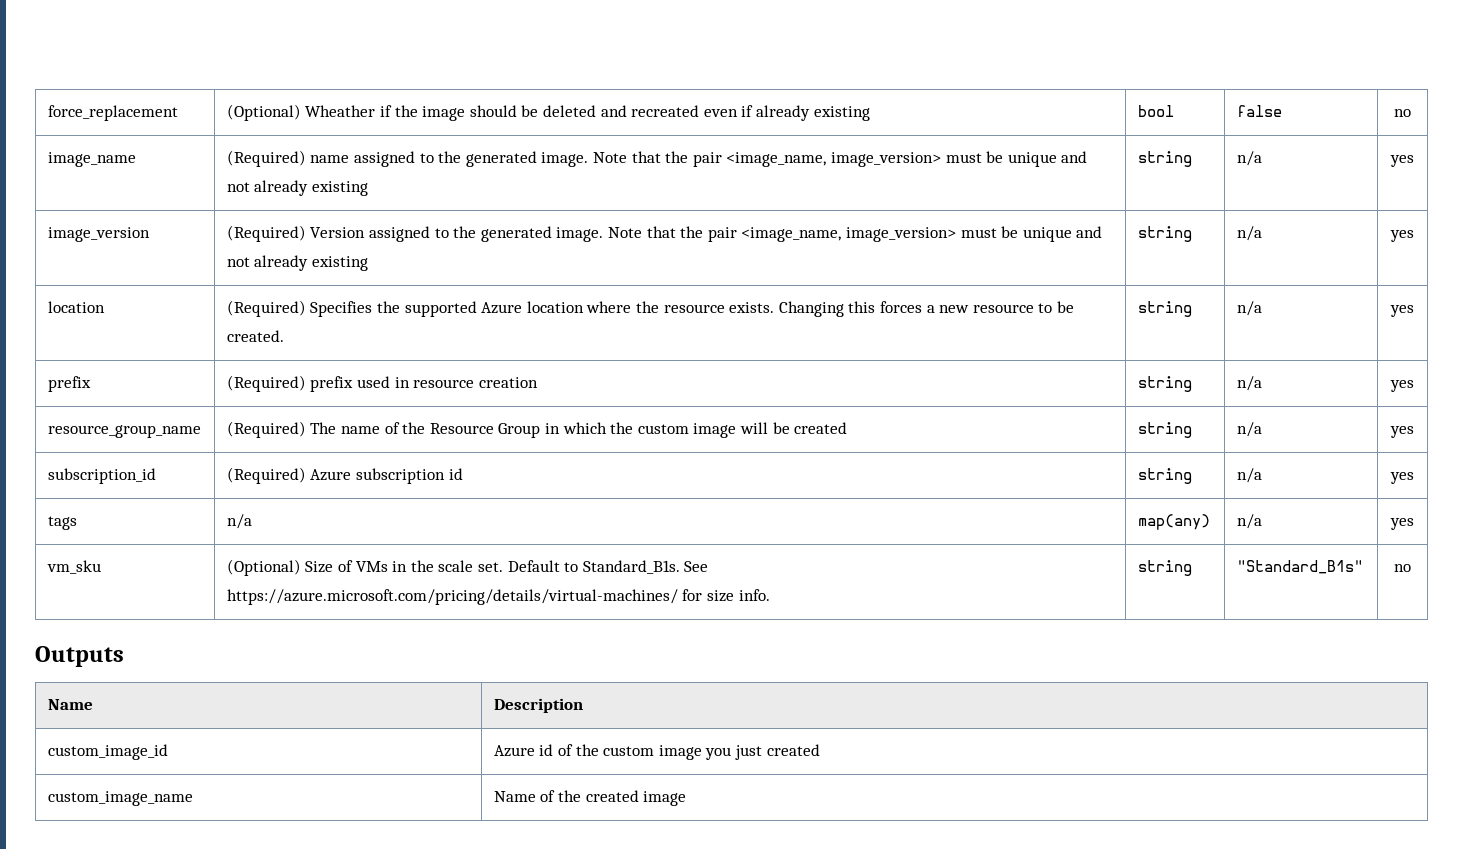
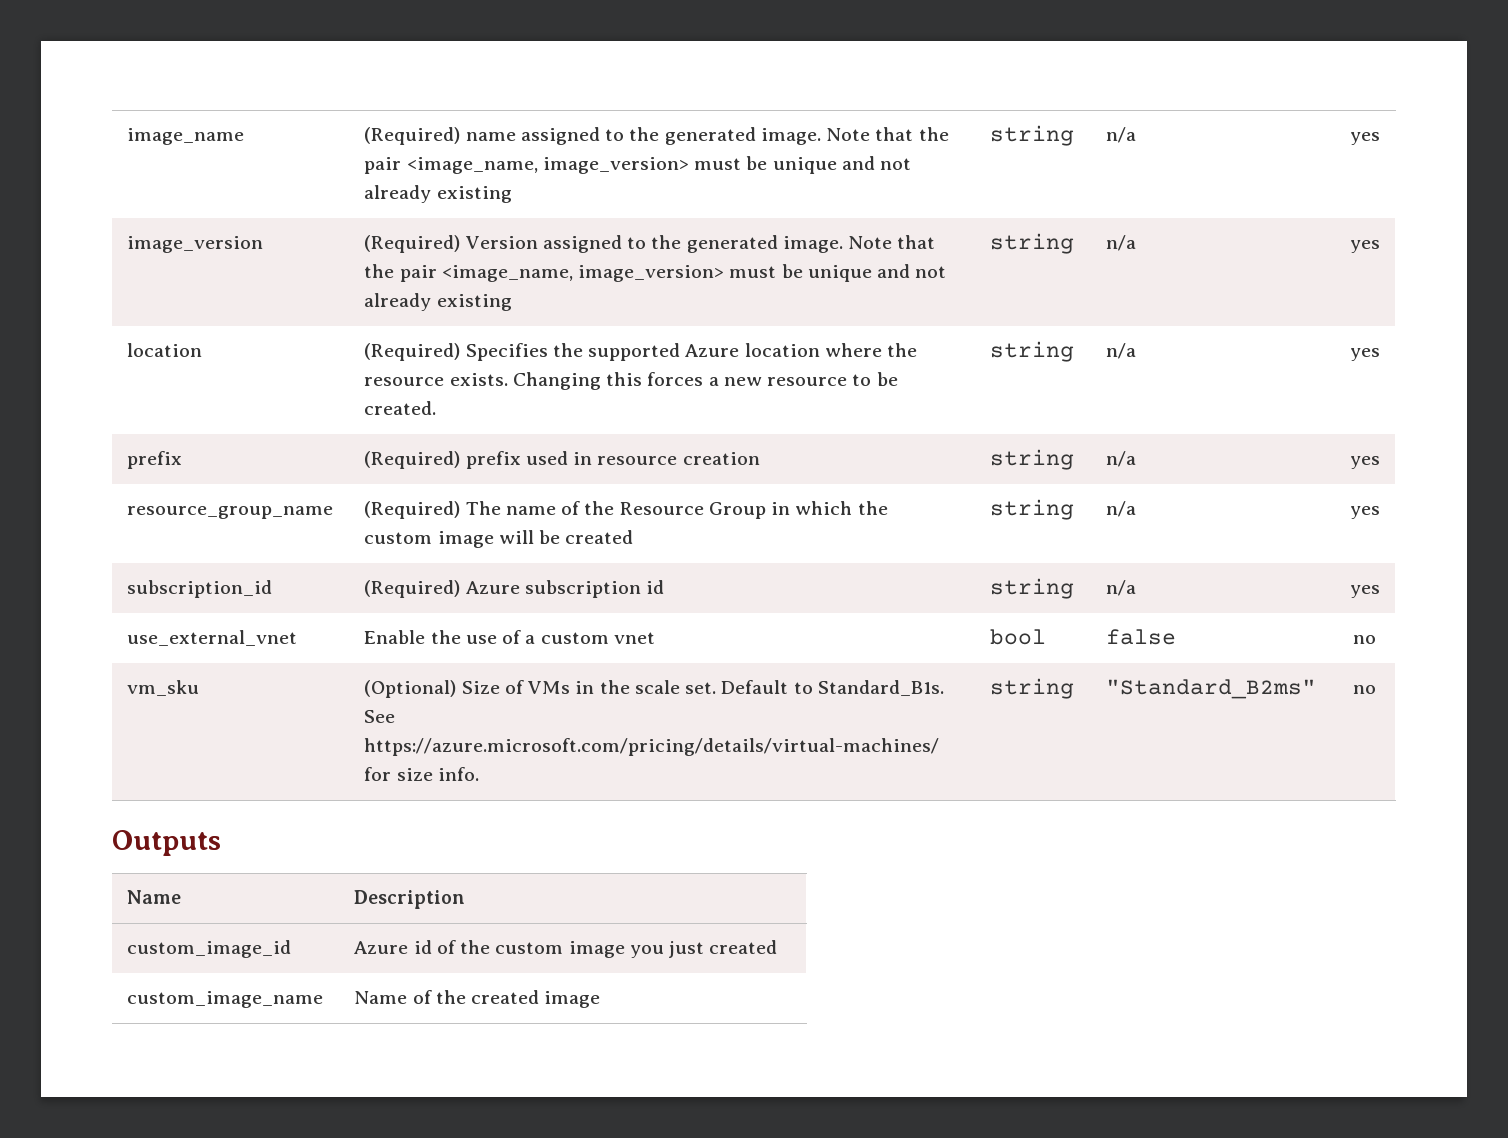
- force_replacement | (Optional) Wheather if the image should be deleted and recreated even if already existing | bool | false | no
- tags | n/a | map(any) | n/a | yes
+ use_external_vnet | Enable the use of a custom vnet | bool | false | no
- vm_sku | (Optional) Size of VMs in the scale set. Default to Standard_B1s. See https://azure.microsoft.com/pricing/details/virtual-machines/ for size info. | string | "Standard_B1s" | no
+ vm_sku | (Optional) Size of VMs in the scale set. Default to Standard_B1s. See https://azure.microsoft.com/pricing/details/virtual-machines/ for size info. | string | "Standard_B2ms" | no

